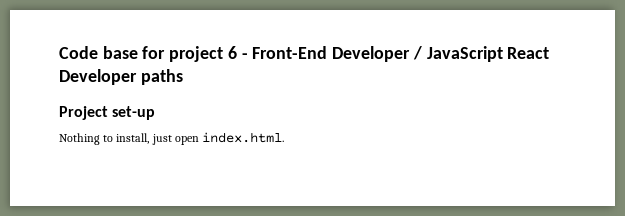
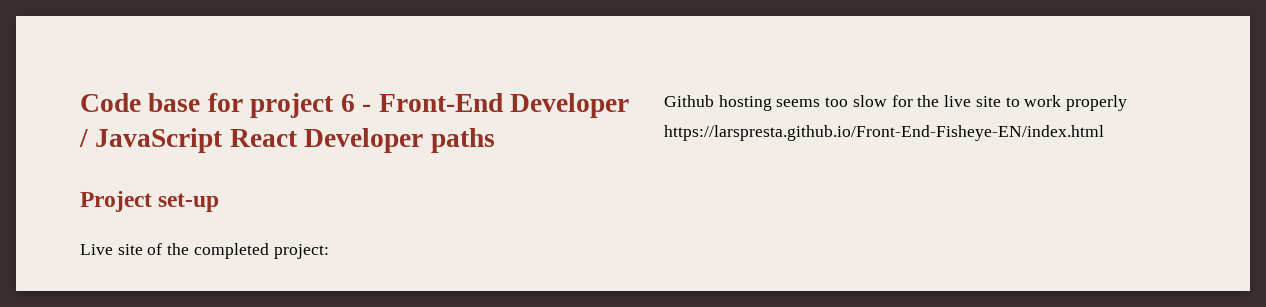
- Nothing to install, just open index.html.
+ Live site of the completed project:
+ Github hosting seems too slow for the live site to work properly https://larspresta.github.io/Front-End-Fisheye-EN/index.html

